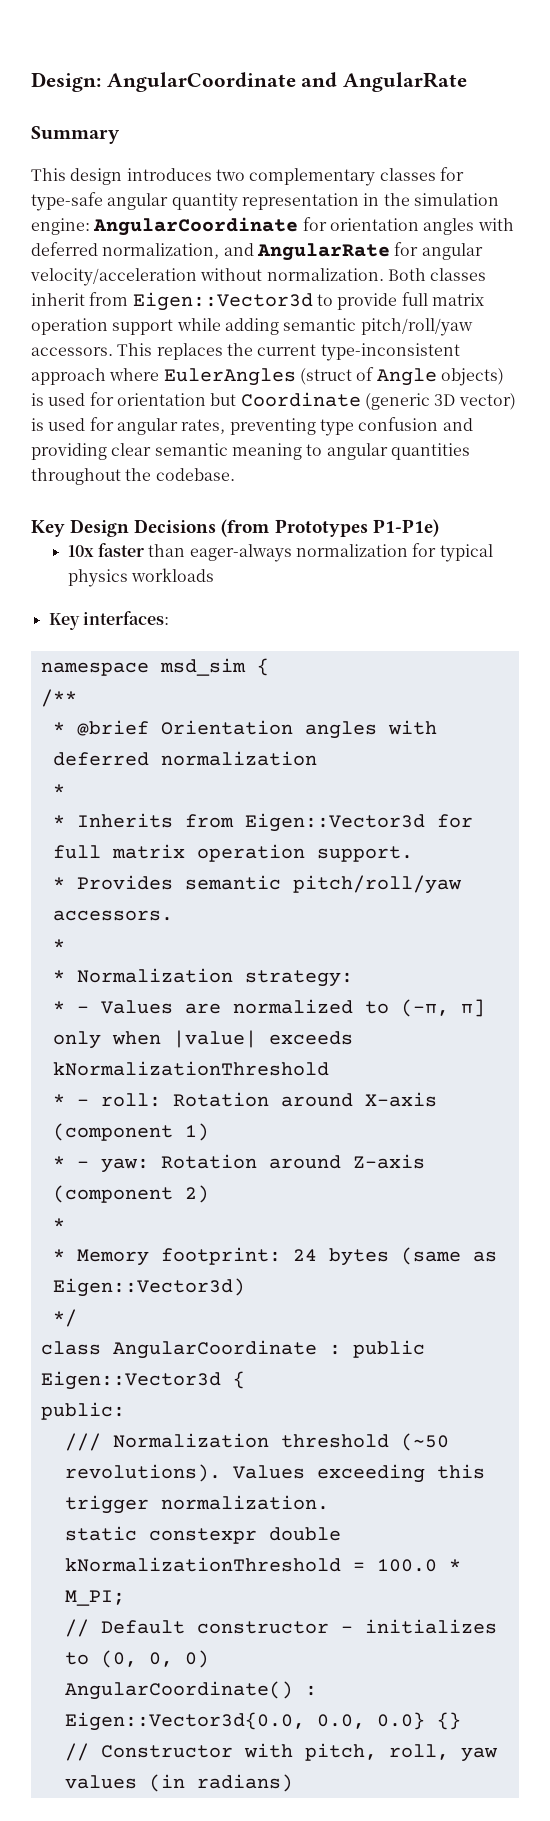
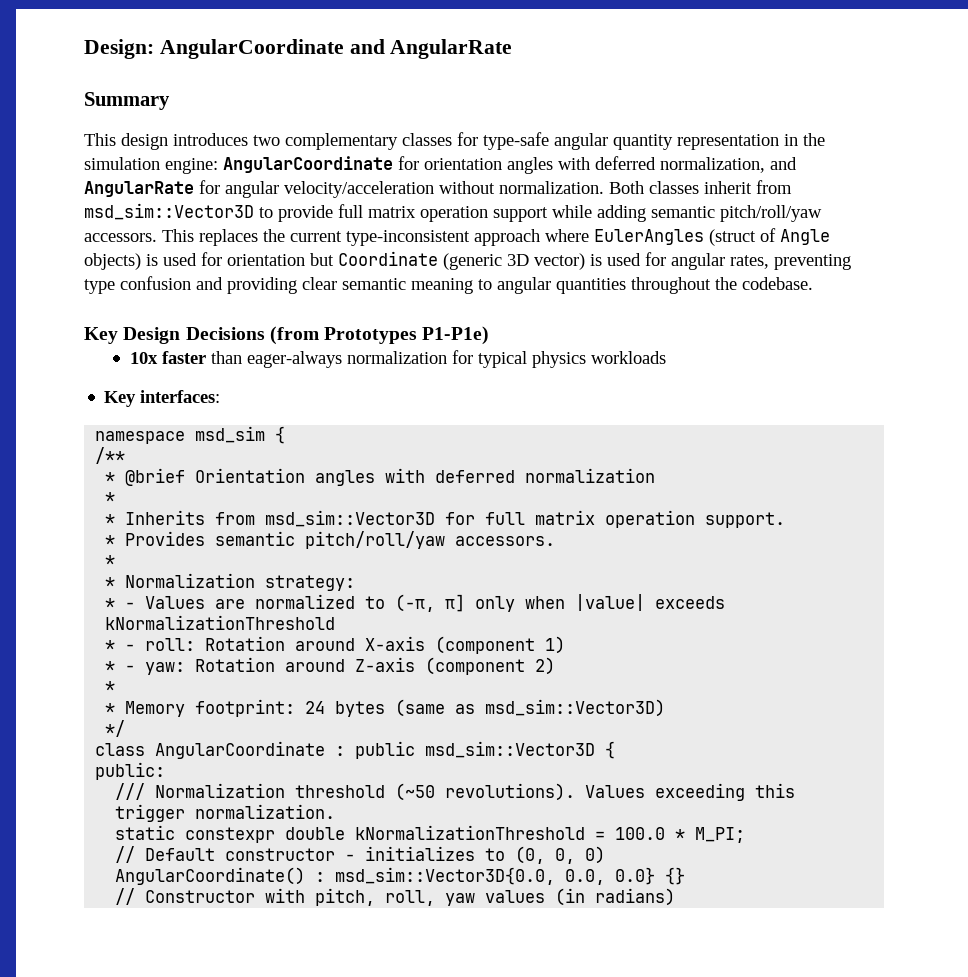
- Both classes inherit from Eigen::Vector3d to provide full matrix operation support while adding semantic pitch/roll/yaw accessors.
+ Both classes inherit from msd_sim::Vector3D to provide full matrix operation support while adding semantic pitch/roll/yaw accessors.
- * Inherits from Eigen::Vector3d for full matrix operation support.
+ * Inherits from msd_sim::Vector3D for full matrix operation support.
- * Memory footprint: 24 bytes (same as Eigen::Vector3d)
+ * Memory footprint: 24 bytes (same as msd_sim::Vector3D)
- class AngularCoordinate : public Eigen::Vector3d {
+ class AngularCoordinate : public msd_sim::Vector3D {
- AngularCoordinate() : Eigen::Vector3d{0.0, 0.0, 0.0} {}
+ AngularCoordinate() : msd_sim::Vector3D{0.0, 0.0, 0.0} {}

